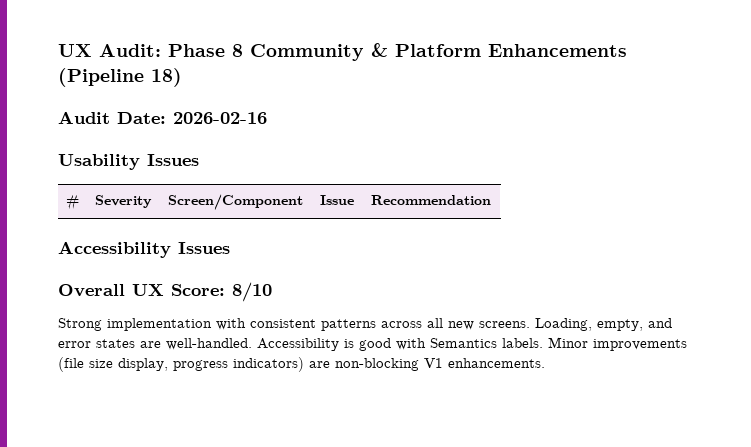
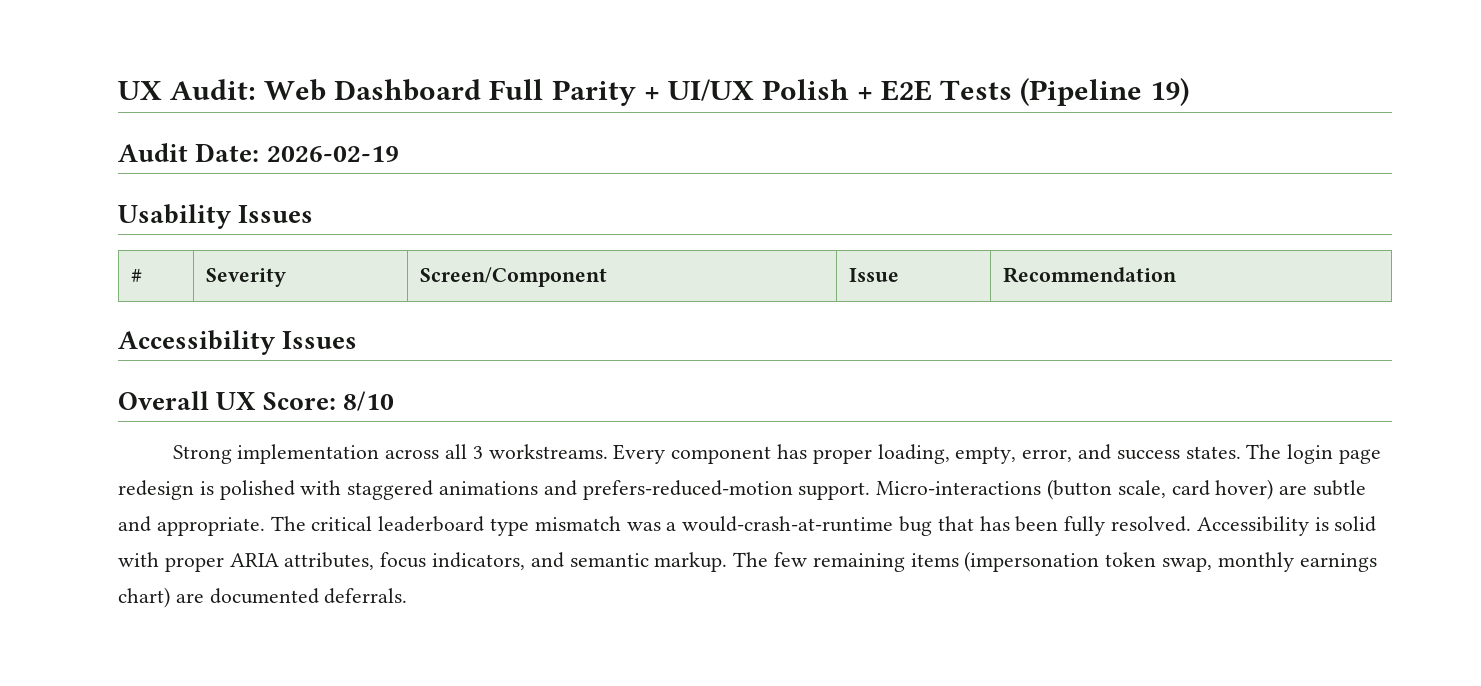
- UX Audit: Phase 8 Community & Platform Enhancements (Pipeline 18)
+ UX Audit: Web Dashboard Full Parity + UI/UX Polish + E2E Tests (Pipeline 19)
- Audit Date: 2026-02-16
+ Audit Date: 2026-02-19
- Strong implementation with consistent patterns across all new screens. Loading, empty, and error states are well-handled. Accessibility is good with Semantics labels. Minor improvements (file size display, progress indicators) are non-blocking V1 enhancements.
+ Strong implementation across all 3 workstreams. Every component has proper loading, empty, error, and success states. The login page redesign is polished with staggered animations and prefers-reduced-motion support. Micro-interactions (button scale, card hover) are subtle and appropriate. The critical leaderboard type mismatch was a would-crash-at-runtime bug that has been fully resolved. Accessibility is solid with proper ARIA attributes, focus indicators, and semantic markup. The few remaining items (impersonation token swap, monthly earnings chart) are documented deferrals.

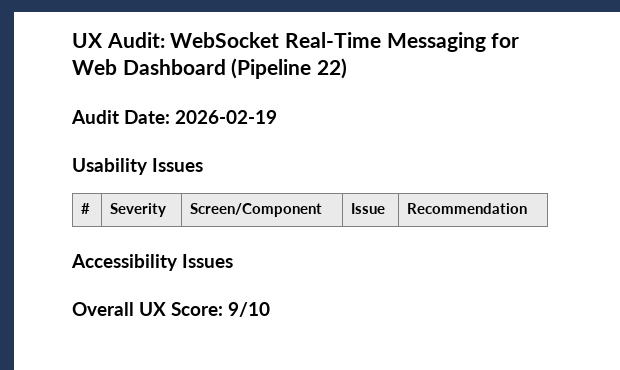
- UX Audit: Web Dashboard Full Parity + UI/UX Polish + E2E Tests (Pipeline 19)
+ UX Audit: WebSocket Real-Time Messaging for Web Dashboard (Pipeline 22)
- Overall UX Score: 8/10
- Strong implementation across all 3 workstreams. Every component has proper loading, empty, error, and success states. The login page redesign is polished with staggered animations and prefers-reduced-motion support. Micro-interactions (button scale, card hover) are subtle and appropriate. The critical leaderboard type mismatch was a would-crash-at-runtime bug that has been fully resolved. Accessibility is solid with proper ARIA attributes, focus indicators, and semantic markup. The few remaining items (impersonation token swap, monthly earnings chart) are documented deferrals.
+ Overall UX Score: 9/10

